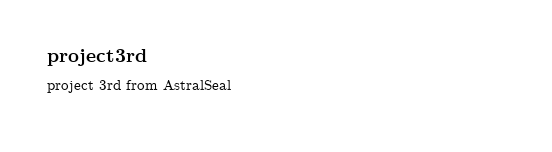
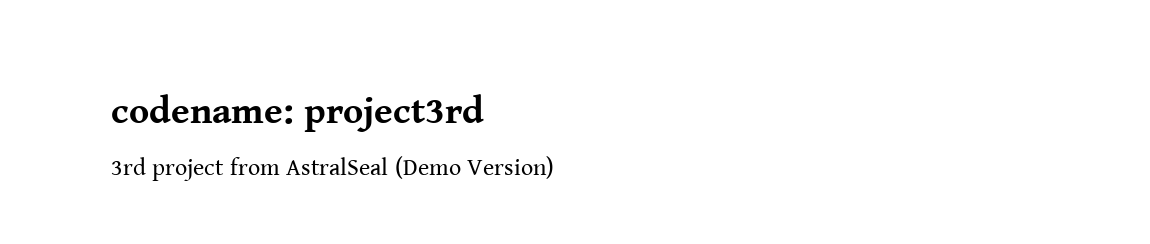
- project3rd
+ codename: project3rd
- project 3rd from AstralSeal
+ 3rd project from AstralSeal (Demo Version)

